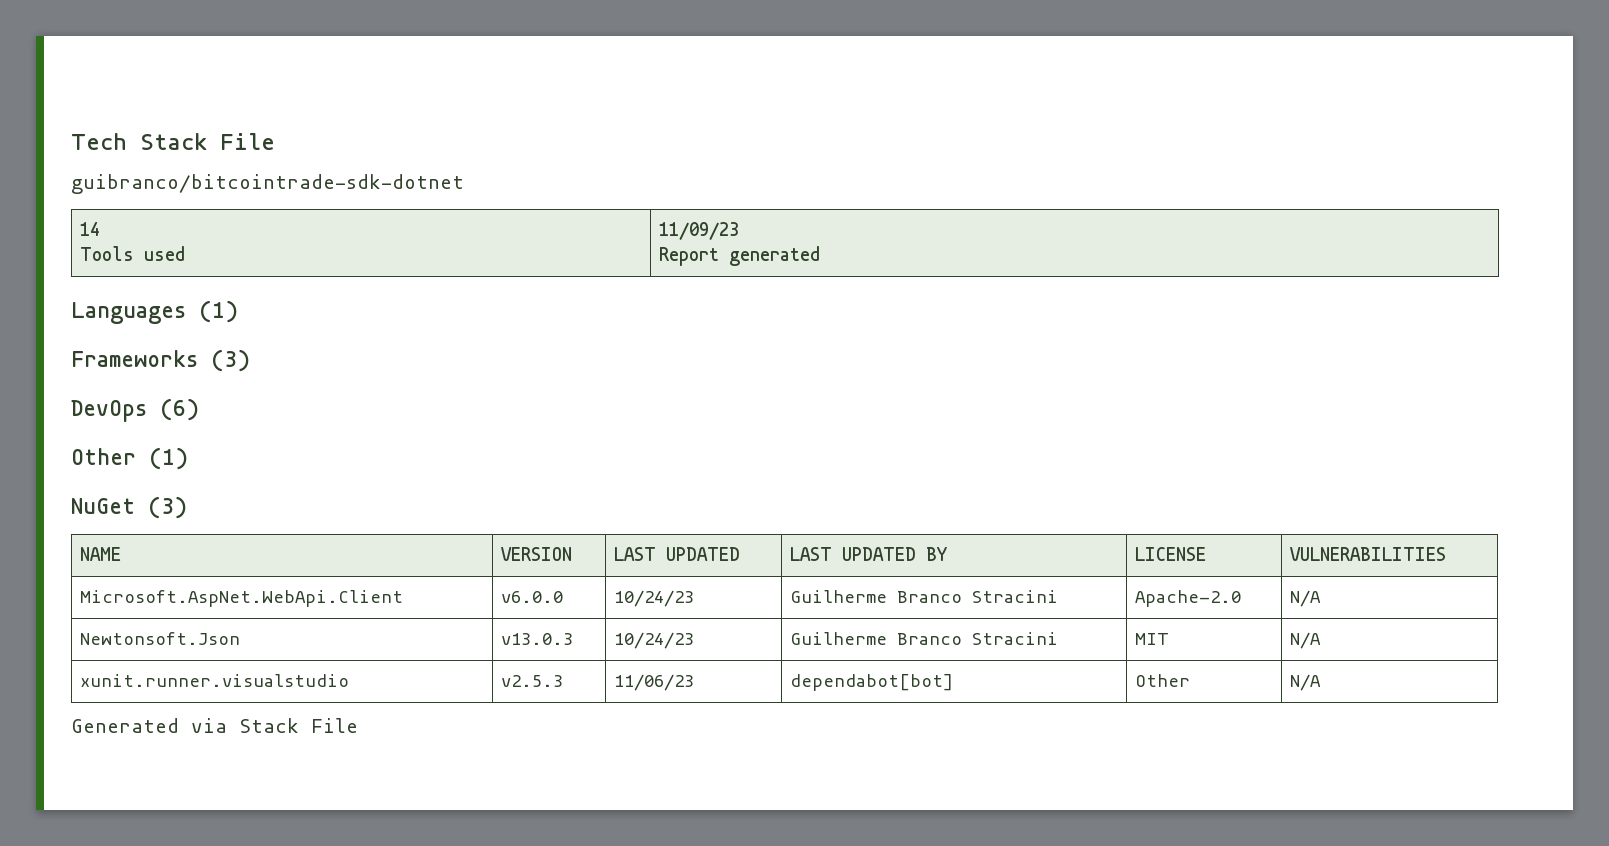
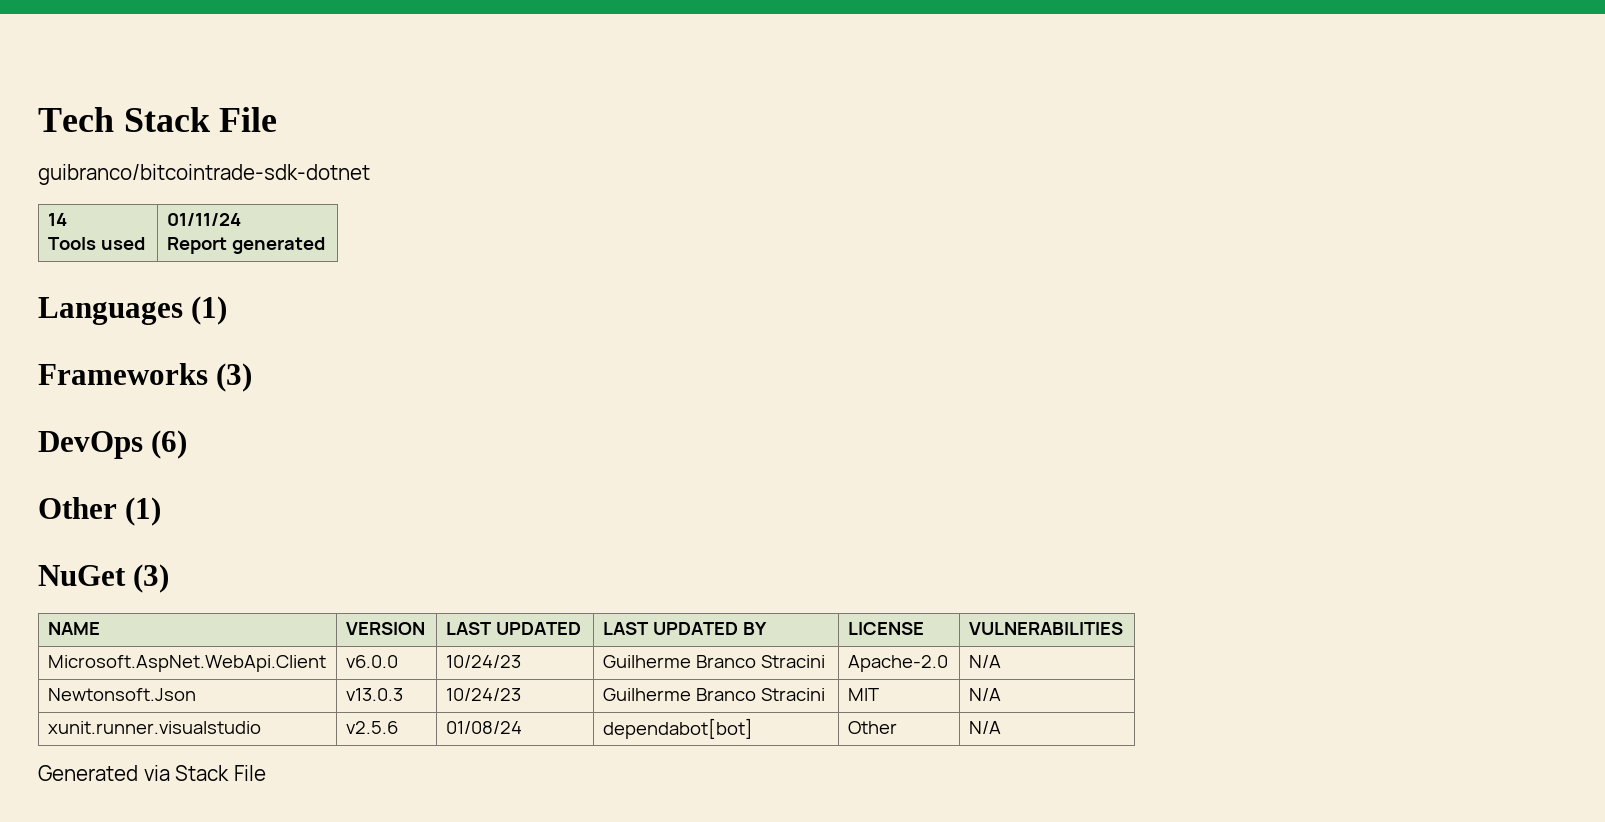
  14
- Tools used | 11/09/23
+ Tools used | 01/11/24
- xunit.runner.visualstudio | v2.5.3 | 11/06/23 | dependabot[bot] | Other | N/A
+ xunit.runner.visualstudio | v2.5.6 | 01/08/24 | dependabot[bot] | Other | N/A

